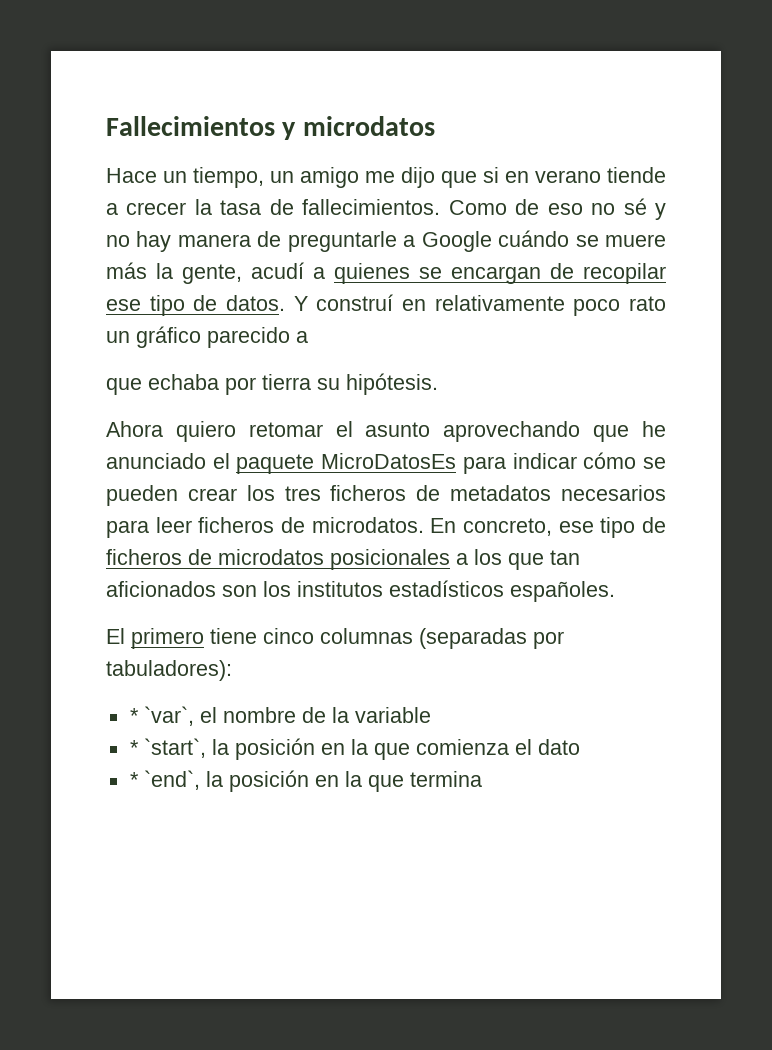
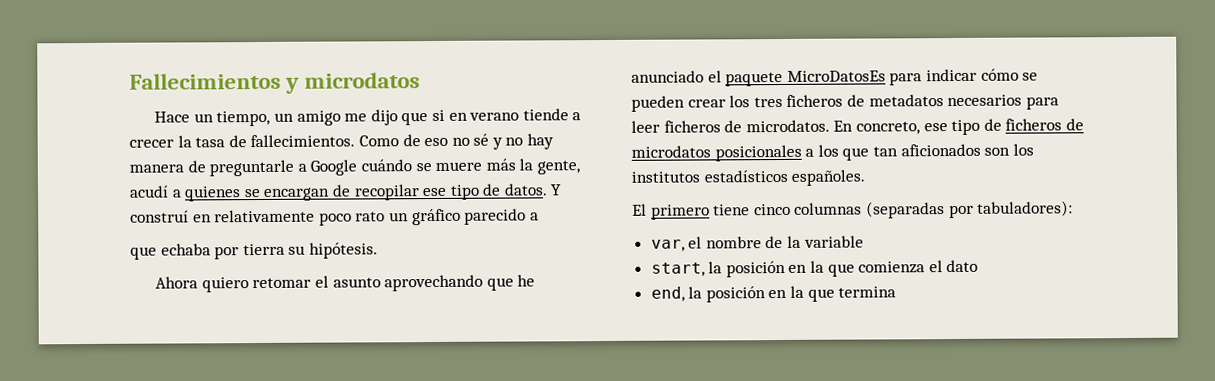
- * `var`, el nombre de la variable
+ var, el nombre de la variable
- * `start`, la posición en la que comienza el dato
+ start, la posición en la que comienza el dato
- * `end`, la posición en la que termina
+ end, la posición en la que termina

